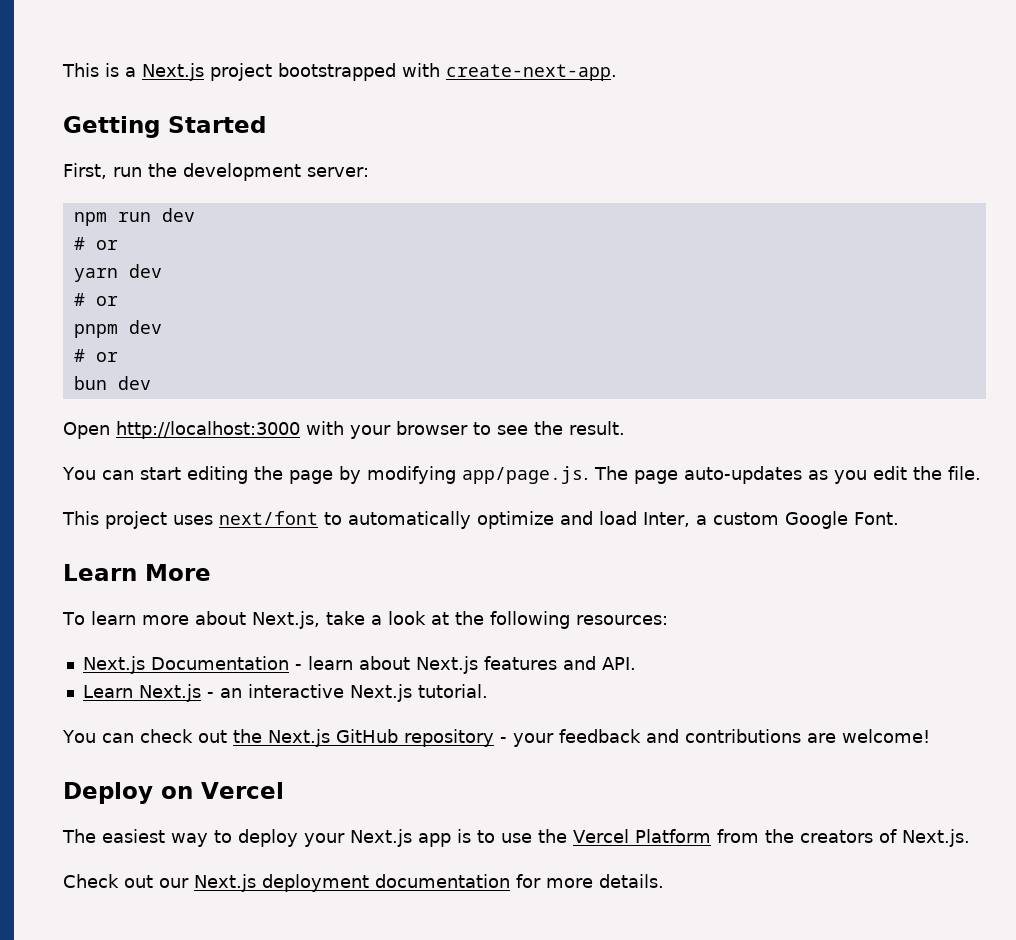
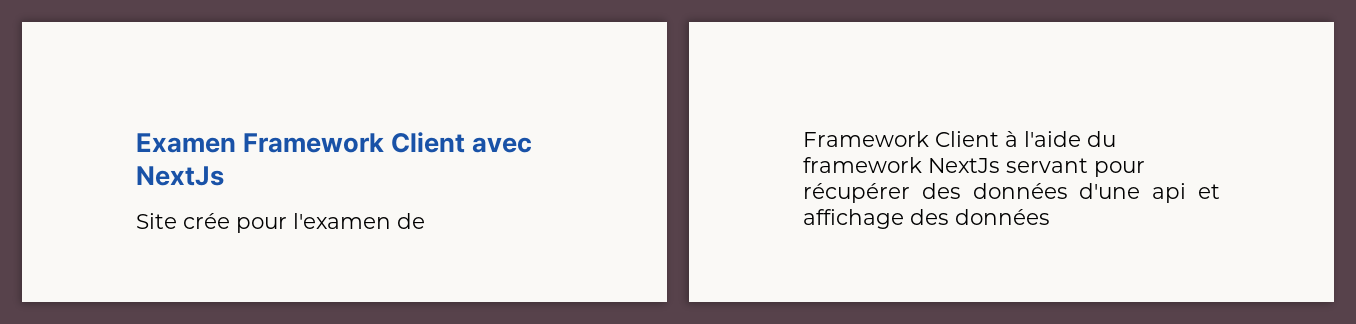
- This is a Next.js project bootstrapped with create-next-app.
- Getting Started
- First, run the development server:
- npm run dev
- # or
- yarn dev
- # or
- pnpm dev
- # or
- bun dev
- Open http://localhost:3000 with your browser to see the result.
- You can start editing the page by modifying app/page.js. The page auto-updates as you edit the file.
- This project uses next/font to automatically optimize and load Inter, a custom Google Font.
- Learn More
- To learn more about Next.js, take a look at the following resources:
- Next.js Documentation - learn about Next.js features and API.
- Learn Next.js - an interactive Next.js tutorial.
- You can check out the Next.js GitHub repository - your feedback and contributions are welcome!
- Deploy on Vercel
- The easiest way to deploy your Next.js app is to use the Vercel Platform from the creators of Next.js.
- Check out our Next.js deployment documentation for more details.
+ Examen Framework Client avec NextJs
+ Site crée pour l'examen de Framework Client à l'aide du framework NextJs servant pour récupérer des données d'une api et affichage des données

